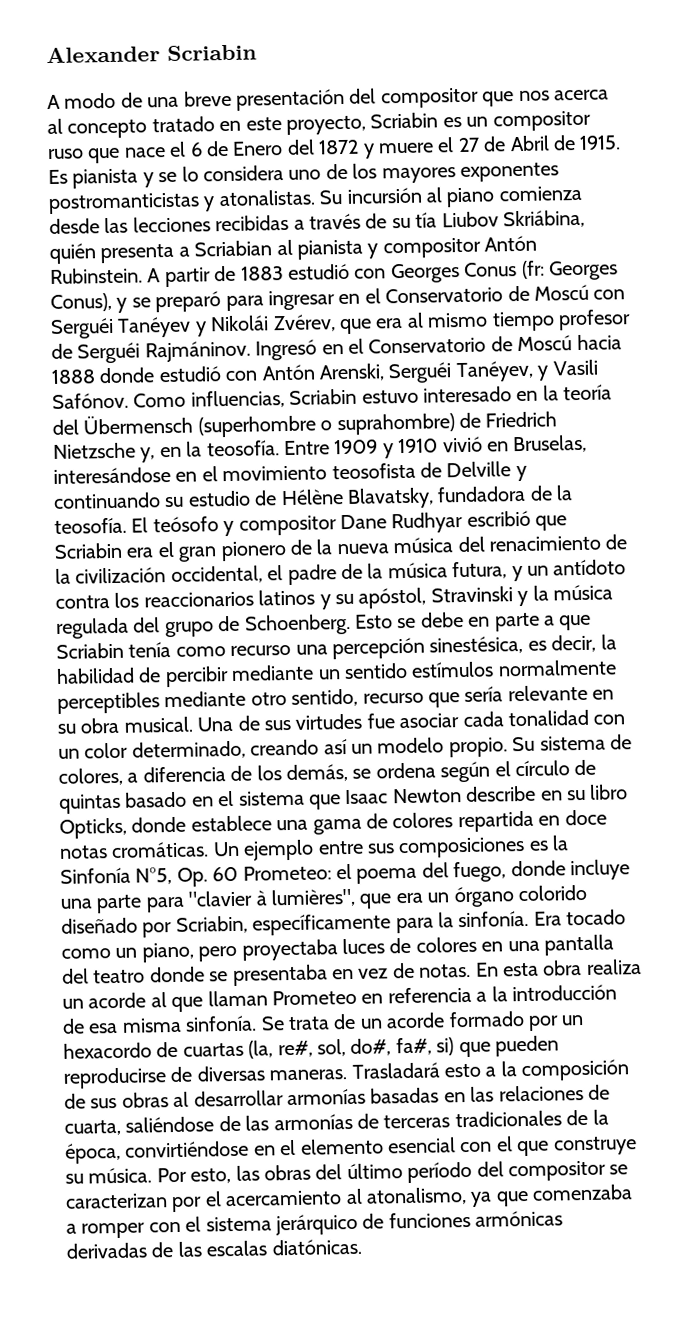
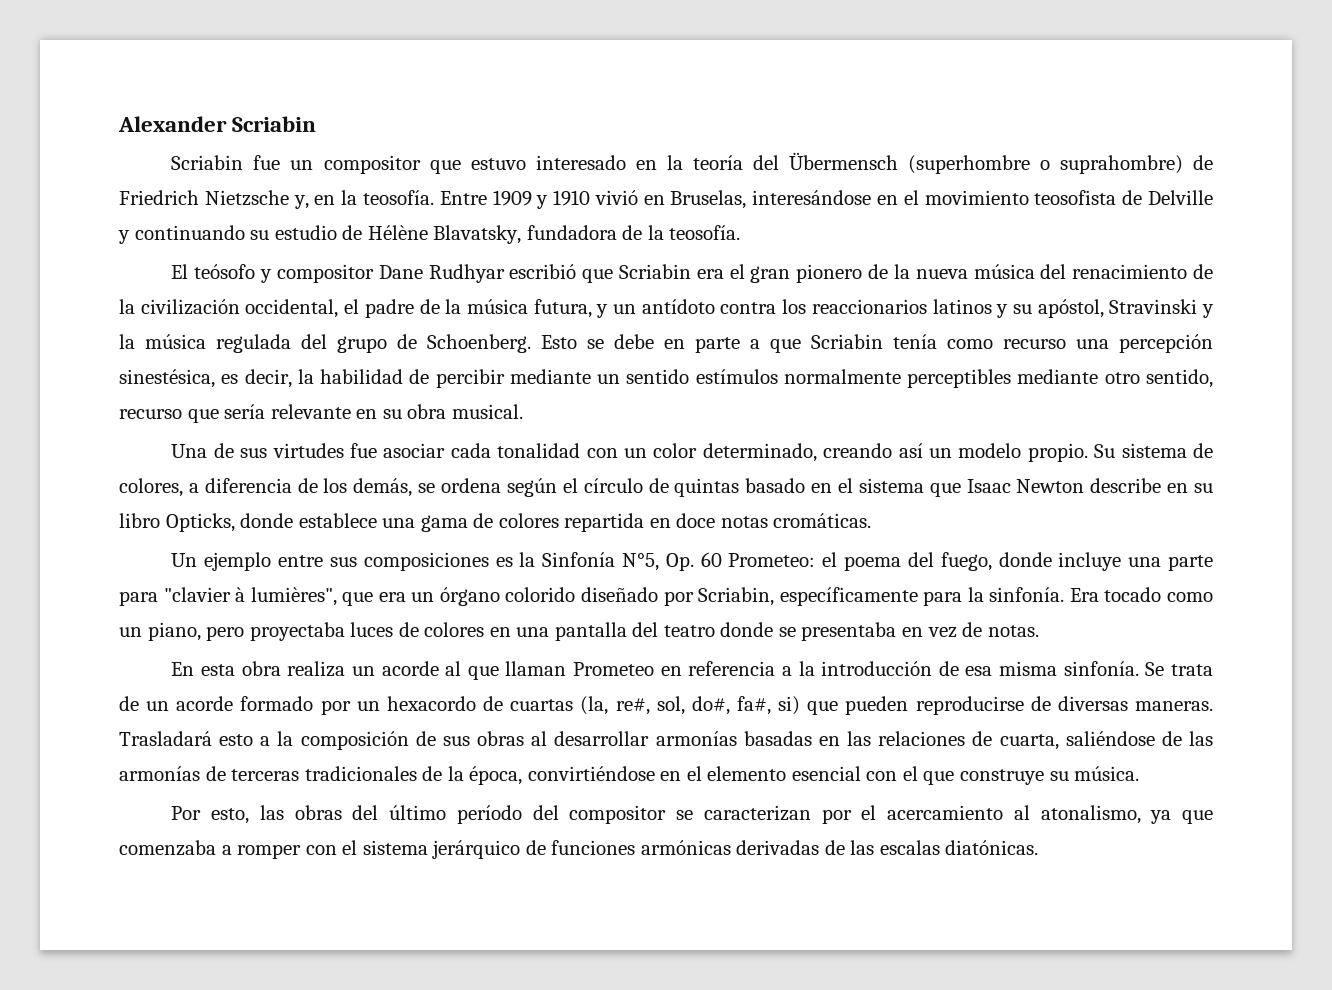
- A modo de una breve presentación del compositor que nos acerca al concepto tratado en este proyecto, Scriabin es un compositor ruso que nace el 6 de Enero del 1872 y muere el 27 de Abril de 1915. Es pianista y se lo considera uno de los mayores exponentes postromanticistas y atonalistas. Su incursión al piano comienza desde las lecciones recibidas a través de su tía Liubov Skriábina, quién presenta a Scriabian al pianista y compositor Antón Rubinstein. A partir de 1883 estudió con Georges Conus (fr: Georges Conus), y se preparó para ingresar en el Conservatorio de Moscú con Serguéi Tanéyev y Nikolái Zvérev, que era al mismo tiempo profesor de Serguéi Rajmáninov. Ingresó en el Conservatorio de Moscú hacia 1888 donde estudió con Antón Arenski, Serguéi Tanéyev, y Vasili Safónov. Como influencias, Scriabin estuvo interesado en la teoría del Übermensch (superhombre o suprahombre) de Friedrich Nietzsche y, en la teosofía.
+ Scriabin fue un compositor que estuvo interesado en la teoría del Übermensch (superhombre o suprahombre) de Friedrich Nietzsche y, en la teosofía.
- Entre 1909 y 1910 vivió en Bruselas, interesándose en el movimiento teosofista de Delville y continuando su estudio de Hélène Blavatsky, fundadora de la teosofía. El teósofo y compositor Dane Rudhyar escribió que Scriabin era el gran pionero de la nueva música del renacimiento de la civilización occidental, el padre de la música futura, y un antídoto contra los reaccionarios latinos y su apóstol, Stravinski y la música regulada del grupo de Schoenberg.
+ Entre 1909 y 1910 vivió en Bruselas, interesándose en el movimiento teosofista de Delville y continuando su estudio de Hélène Blavatsky, fundadora de la teosofía.
+ El teósofo y compositor Dane Rudhyar escribió que Scriabin era el gran pionero de la nueva música del renacimiento de la civilización occidental, el padre de la música futura, y un antídoto contra los reaccionarios latinos y su apóstol, Stravinski y la música regulada del grupo de Schoenberg.
- Esto se debe en parte a que Scriabin tenía como recurso una percepción sinestésica, es decir, la habilidad de percibir mediante un sentido estímulos normalmente perceptibles mediante otro sentido, recurso que sería relevante en su obra musical. Una de sus virtudes fue asociar cada tonalidad con un color determinado, creando así un modelo propio.
+ Esto se debe en parte a que Scriabin tenía como recurso una percepción sinestésica, es decir, la habilidad de percibir mediante un sentido estímulos normalmente perceptibles mediante otro sentido, recurso que sería relevante en su obra musical.
+ Una de sus virtudes fue asociar cada tonalidad con un color determinado, creando así un modelo propio.
- Su sistema de colores, a diferencia de los demás, se ordena según el círculo de quintas basado en el sistema que Isaac Newton describe en su libro Opticks, donde establece una gama de colores repartida en doce notas cromáticas. Un ejemplo entre sus composiciones es la Sinfonía N°5, Op. 60 Prometeo:
+ Su sistema de colores, a diferencia de los demás, se ordena según el círculo de quintas basado en el sistema que Isaac Newton describe en su libro Opticks, donde establece una gama de colores repartida en doce notas cromáticas.
+ Un ejemplo entre sus composiciones es la Sinfonía N°5, Op. 60 Prometeo:
- Era tocado como un piano, pero proyectaba luces de colores en una pantalla del teatro donde se presentaba en vez de notas. En esta obra realiza un acorde al que llaman Prometeo en referencia a la introducción de esa misma sinfonía.
+ Era tocado como un piano, pero proyectaba luces de colores en una pantalla del teatro donde se presentaba en vez de notas.
+ En esta obra realiza un acorde al que llaman Prometeo en referencia a la introducción de esa misma sinfonía.
- Trasladará esto a la composición de sus obras al desarrollar armonías basadas en las relaciones de cuarta, saliéndose de las armonías de terceras tradicionales de la época, convirtiéndose en el elemento esencial con el que construye su música. Por esto, las obras del último período del compositor se caracterizan por el acercamiento al atonalismo, ya que comenzaba a romper con el sistema jerárquico de funciones armónicas derivadas de las escalas diatónicas.
+ Trasladará esto a la composición de sus obras al desarrollar armonías basadas en las relaciones de cuarta, saliéndose de las armonías de terceras tradicionales de la época, convirtiéndose en el elemento esencial con el que construye su música.
+ Por esto, las obras del último período del compositor se caracterizan por el acercamiento al atonalismo, ya que comenzaba a romper con el sistema jerárquico de funciones armónicas derivadas de las escalas diatónicas.

